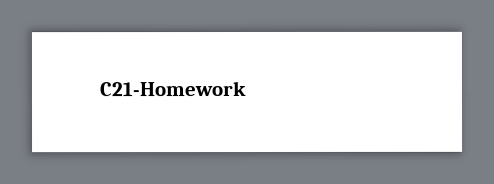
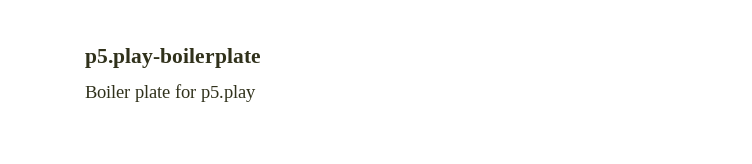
- C21-Homework
+ p5.play-boilerplate
+ Boiler plate for p5.play

